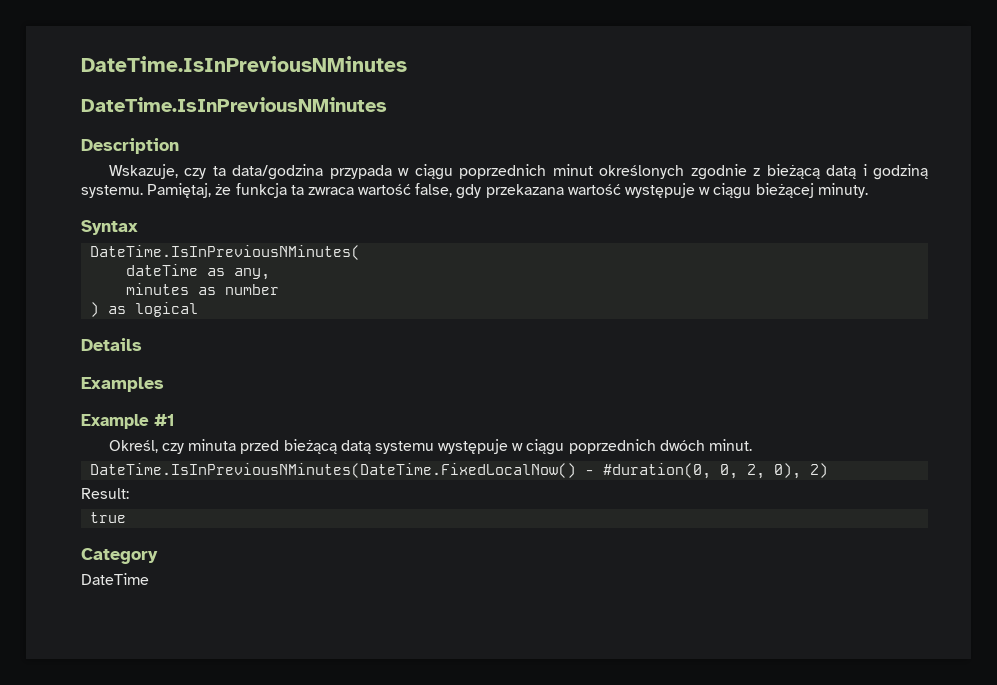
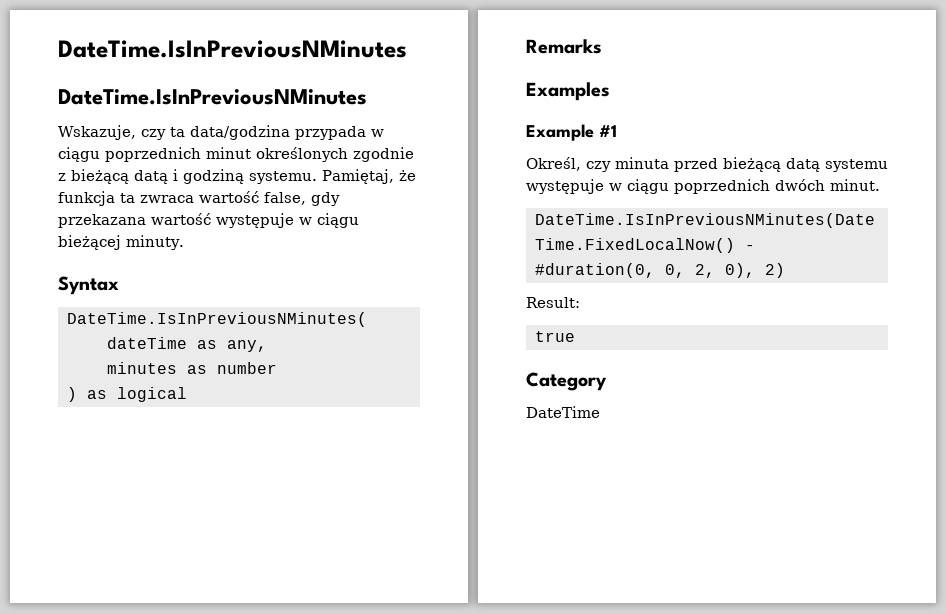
- Description
- Details
+ Remarks

